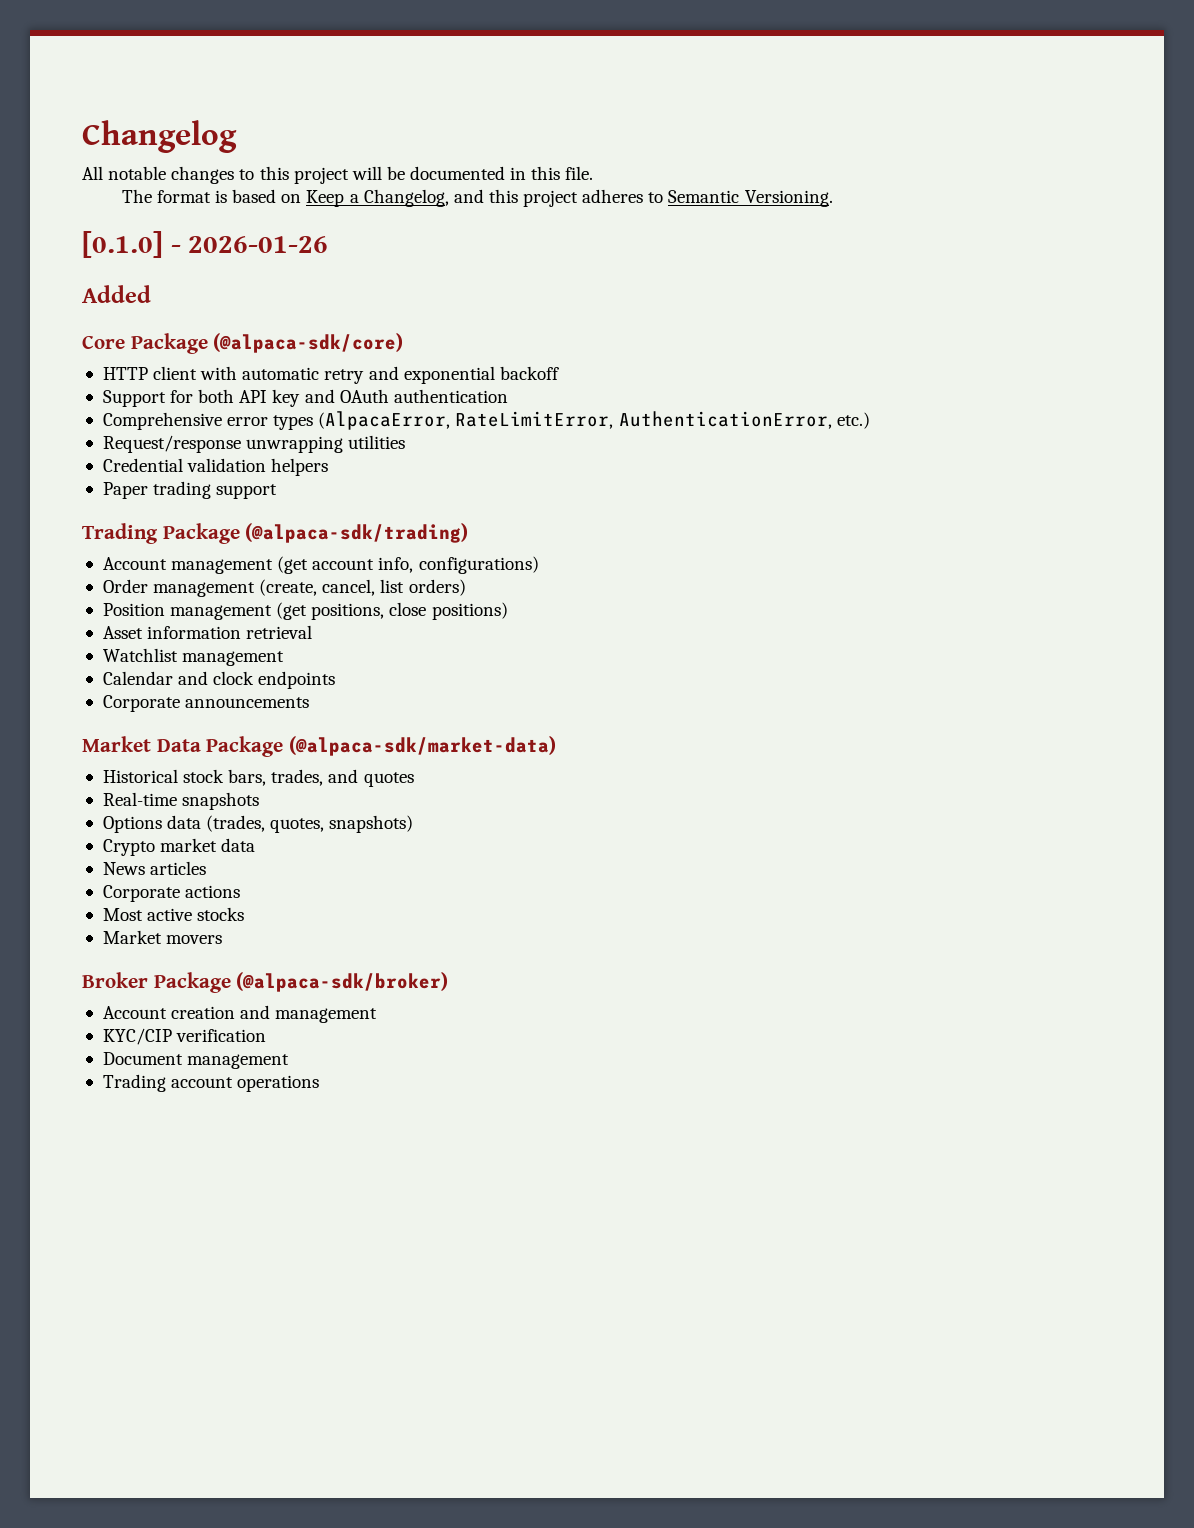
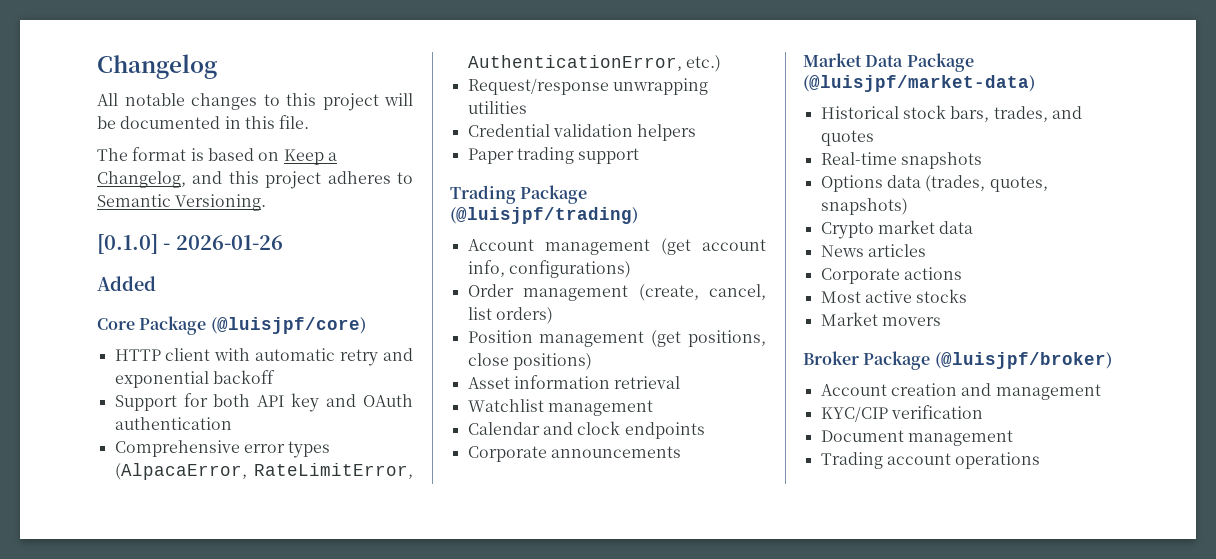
- Core Package (@alpaca-sdk/core)
+ Core Package (@luisjpf/core)
- Trading Package (@alpaca-sdk/trading)
+ Trading Package (@luisjpf/trading)
- Market Data Package (@alpaca-sdk/market-data)
+ Market Data Package (@luisjpf/market-data)
- Broker Package (@alpaca-sdk/broker)
+ Broker Package (@luisjpf/broker)

